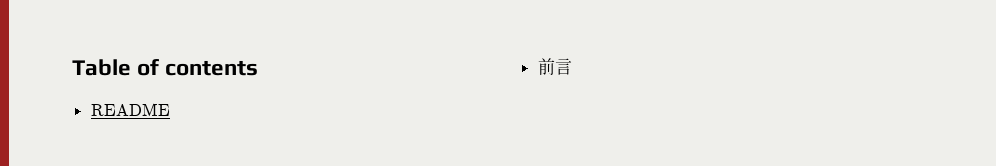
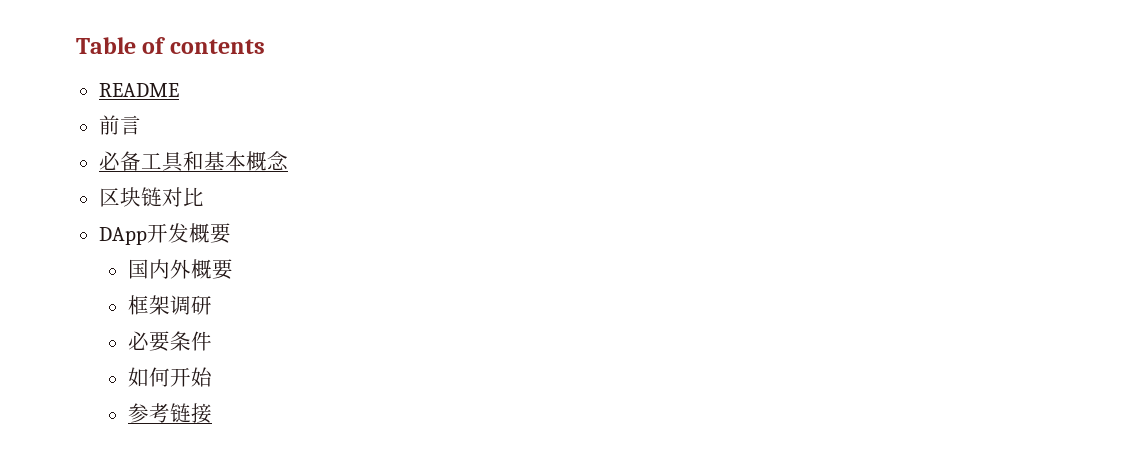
+ 必备工具和基本概念
+ 区块链对比
+ DApp开发概要
+ 国内外概要
+ 框架调研
+ 必要条件
+ 如何开始
+ 参考链接

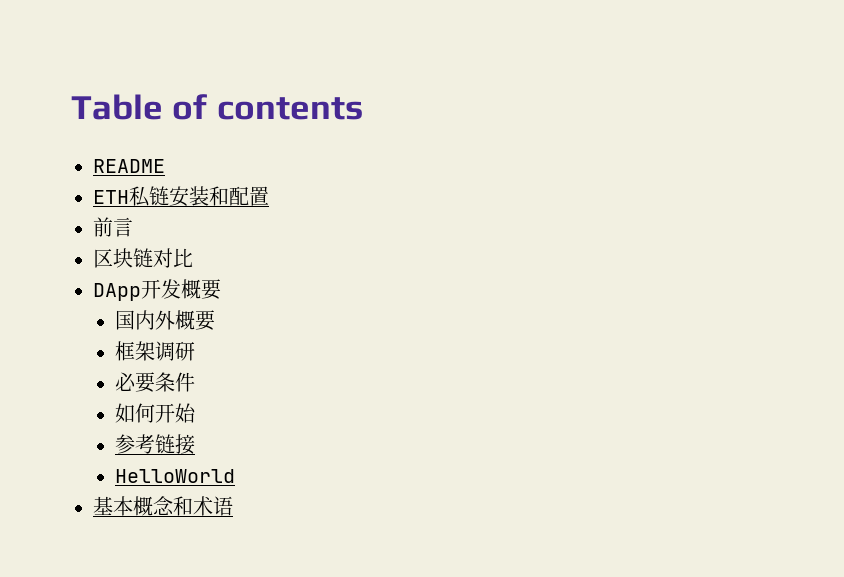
+ ETH私链安装和配置
  前言
- 必备工具和基本概念
+ HelloWorld
+ 基本概念和术语

